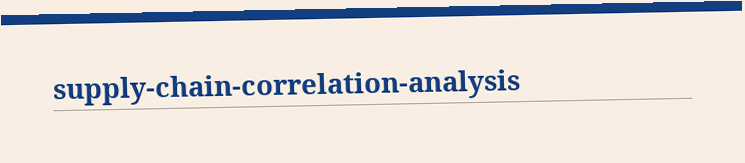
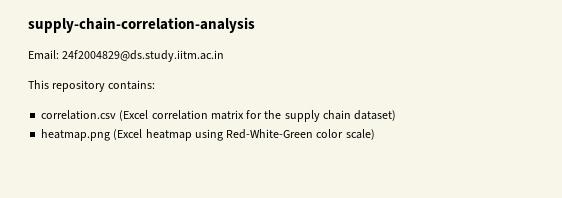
+ Email: 24f2004829@ds.study.iitm.ac.in
+ This repository contains:
+ correlation.csv (Excel correlation matrix for the supply chain dataset)
+ heatmap.png (Excel heatmap using Red-White-Green color scale)

